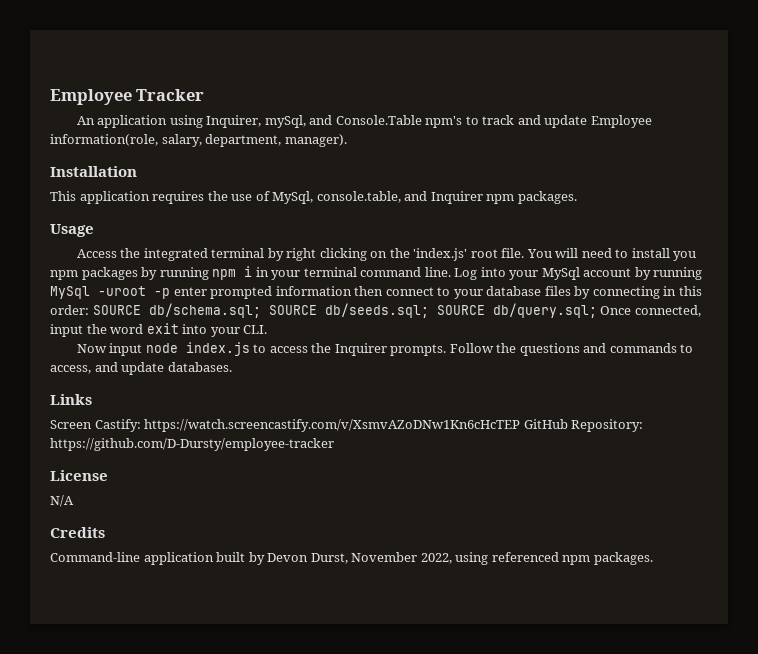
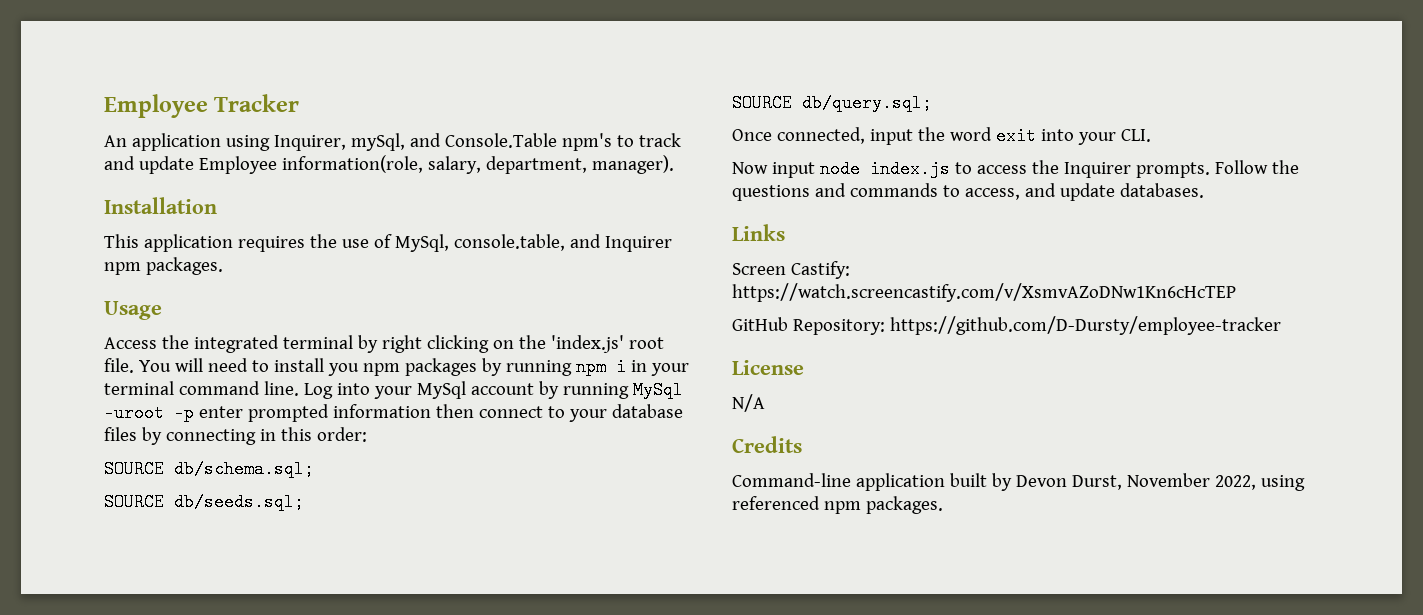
- Log into your MySql account by running MySql -uroot -p enter prompted information then connect to your database files by connecting in this order: SOURCE db/schema.sql; SOURCE db/seeds.sql; SOURCE db/query.sql; Once connected, input the word exit into your CLI.
+ Log into your MySql account by running MySql -uroot -p enter prompted information then connect to your database files by connecting in this order:
+ SOURCE db/schema.sql;
+ SOURCE db/seeds.sql;
+ SOURCE db/query.sql;
+ Once connected, input the word exit into your CLI.
- Screen Castify: https://watch.screencastify.com/v/XsmvAZoDNw1Kn6cHcTEP GitHub Repository: https://github.com/D-Dursty/employee-tracker
+ Screen Castify: https://watch.screencastify.com/v/XsmvAZoDNw1Kn6cHcTEP
+ GitHub Repository: https://github.com/D-Dursty/employee-tracker

